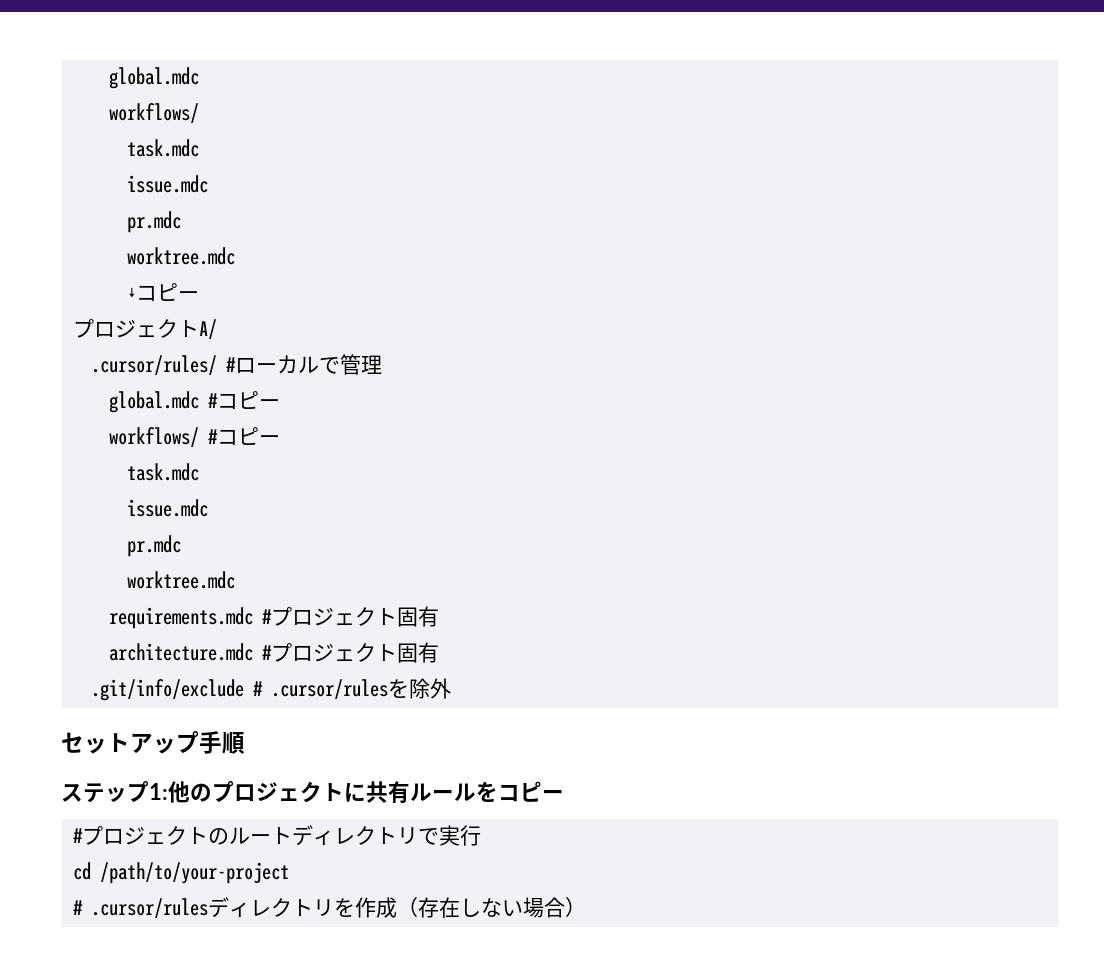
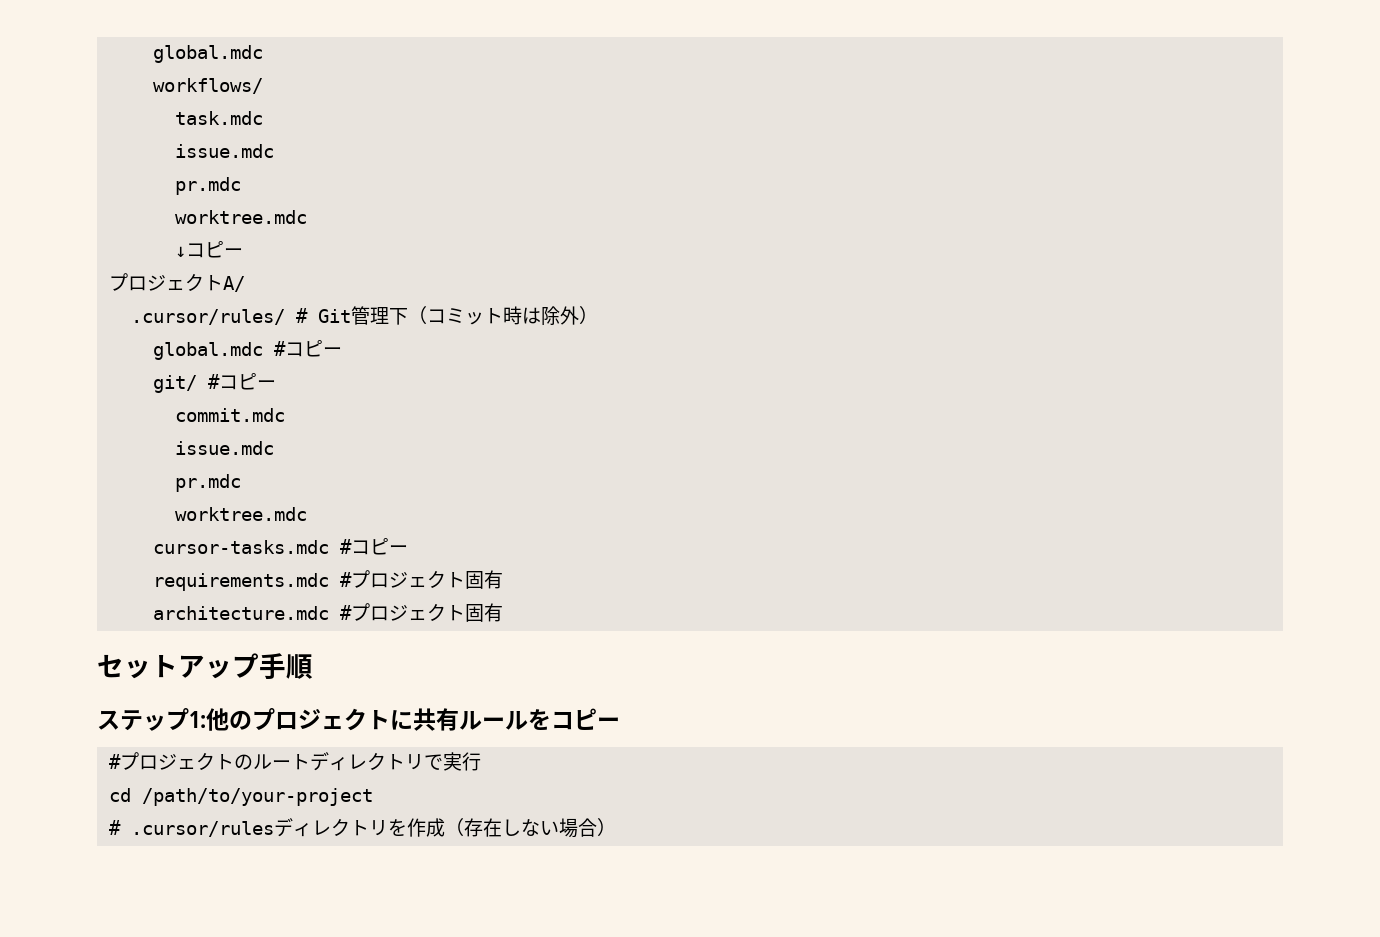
- .cursor/rules/ #ローカルで管理
+ .cursor/rules/ # Git管理下（コミット時は除外）
- workflows/ #コピー
- task.mdc
+ git/ #コピー
+ commit.mdc
  issue.mdc
  pr.mdc
  worktree.mdc
+ cursor-tasks.mdc #コピー
- .git/info/exclude # .cursor/rulesを除外

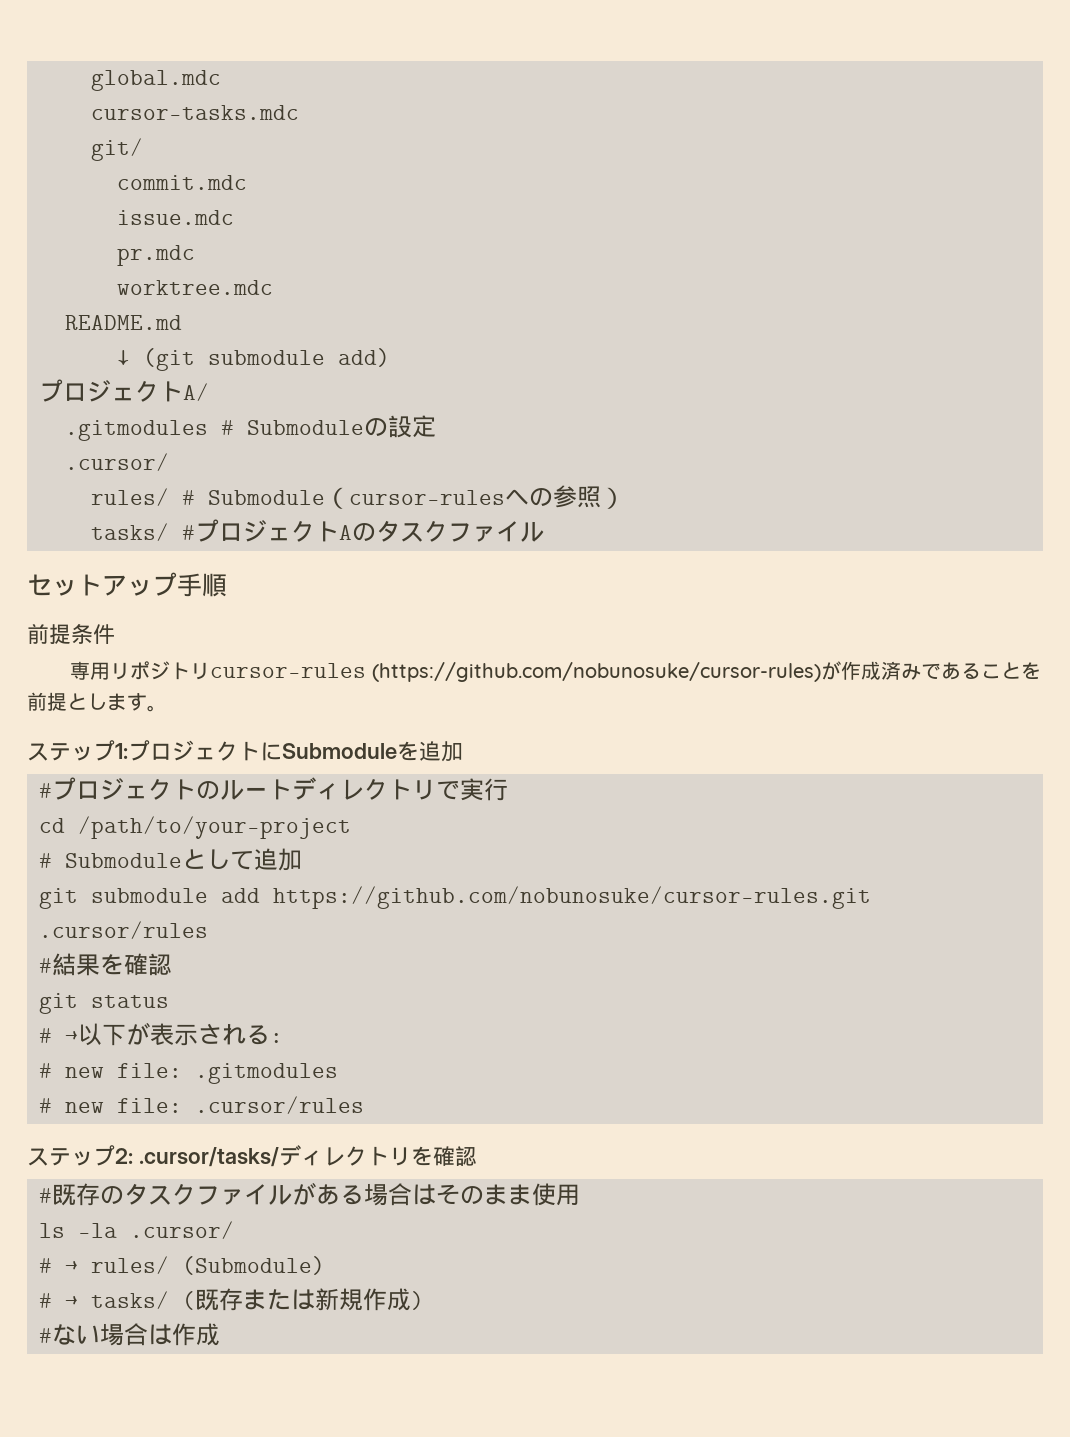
- workflows/
- task.mdc
+ cursor-tasks.mdc
+ git/
+ commit.mdc
  issue.mdc
  pr.mdc
  worktree.mdc
+ README.md
- ↓コピー
+ ↓ (git submodule add)
- .cursor/rules/ # Git管理下（コミット時は除外）
- global.mdc #コピー
- git/ #コピー
- commit.mdc
- issue.mdc
- pr.mdc
- worktree.mdc
- cursor-tasks.mdc #コピー
- requirements.mdc #プロジェクト固有
- architecture.mdc #プロジェクト固有
+ .gitmodules # Submoduleの設定
+ .cursor/
+ rules/ # Submodule（cursor-rulesへの参照）
+ tasks/ #プロジェクトAのタスクファイル
  セットアップ手順
+ 前提条件
+ 専用リポジトリcursor-rules (https://github.com/nobunosuke/cursor-rules)が作成済みであることを前提とします。
- ステップ1:他のプロジェクトに共有ルールをコピー
+ ステップ1:プロジェクトにSubmoduleを追加
- # .cursor/rulesディレクトリを作成（存在しない場合）
+ # Submoduleとして追加
+ git submodule add https://github.com/nobunosuke/cursor-rules.git .cursor/rules
+ #結果を確認
+ git status
+ # →以下が表示される:
+ # new file: .gitmodules
+ # new file: .cursor/rules
+ ステップ2: .cursor/tasks/ディレクトリを確認
+ #既存のタスクファイルがある場合はそのまま使用
+ ls -la .cursor/
+ # → rules/ (Submodule)
+ # → tasks/ (既存または新規作成)
+ #ない場合は作成

